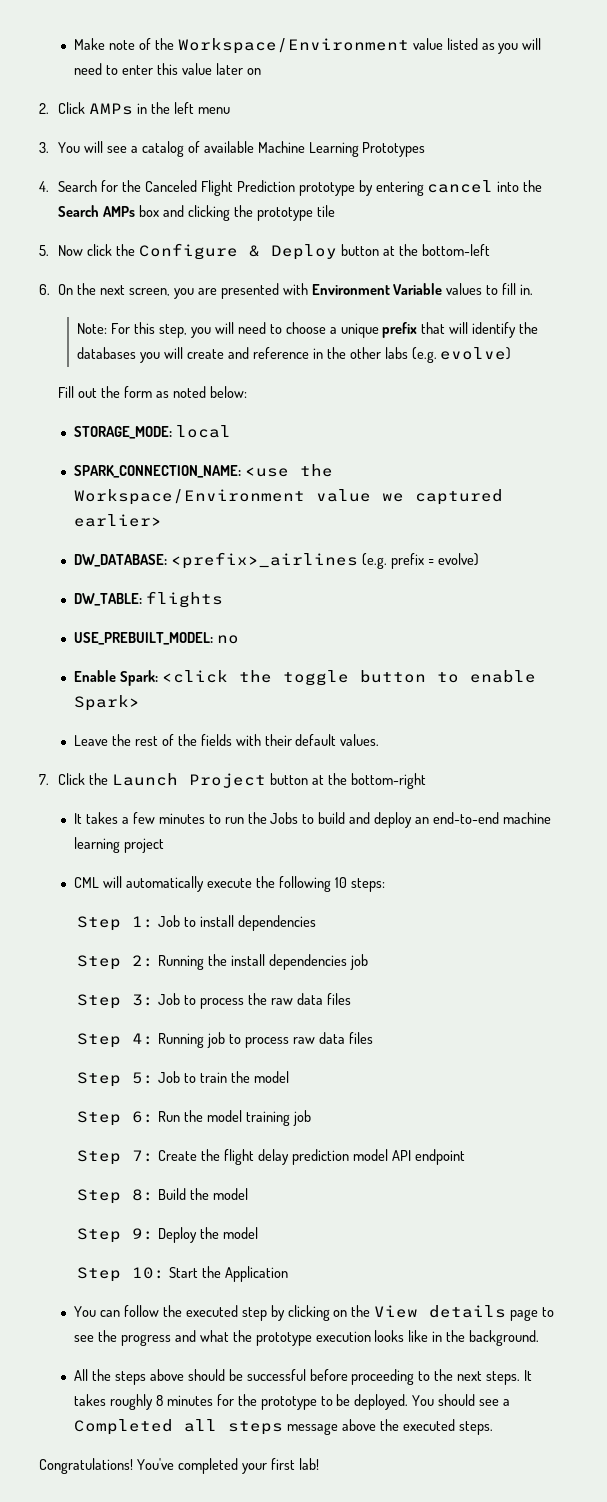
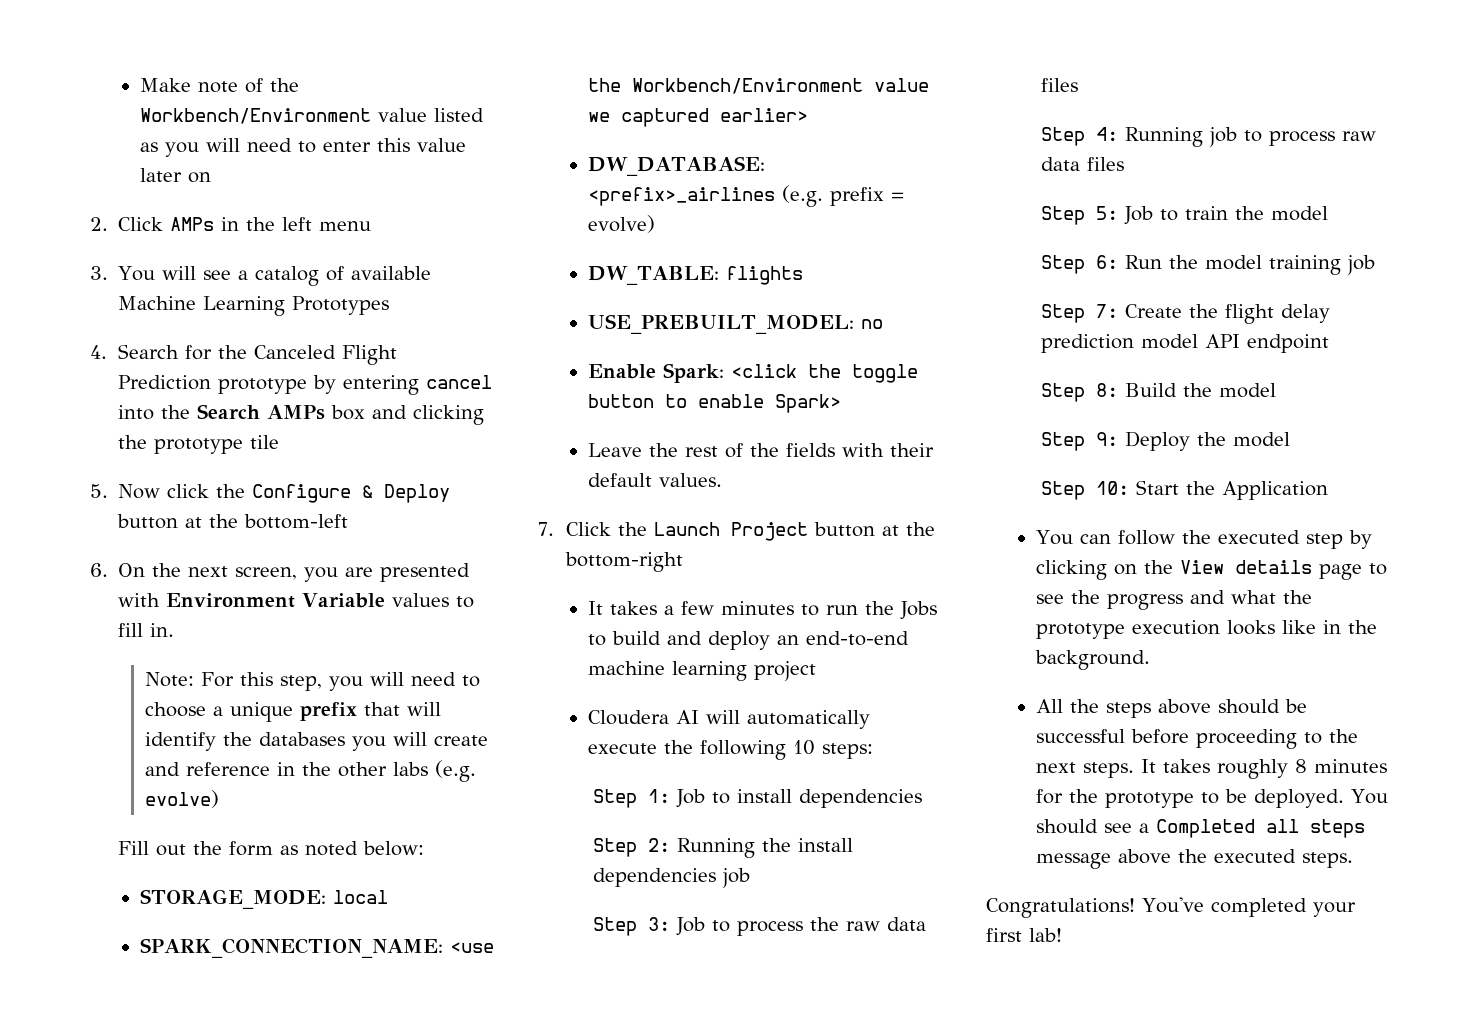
- Make note of the Workspace/Environment value listed as you will need to enter this value later on
+ Make note of the Workbench/Environment value listed as you will need to enter this value later on
- SPARK_CONNECTION_NAME: <use the Workspace/Environment value we captured earlier>
+ SPARK_CONNECTION_NAME: <use the Workbench/Environment value we captured earlier>
- CML will automatically execute the following 10 steps:
+ Cloudera AI will automatically execute the following 10 steps:

